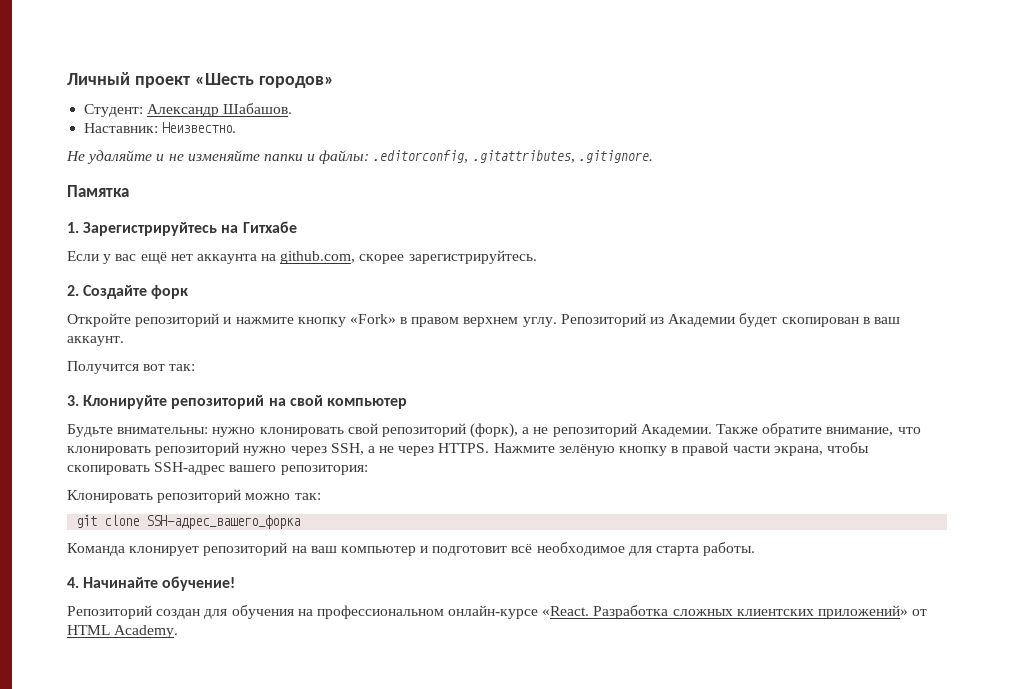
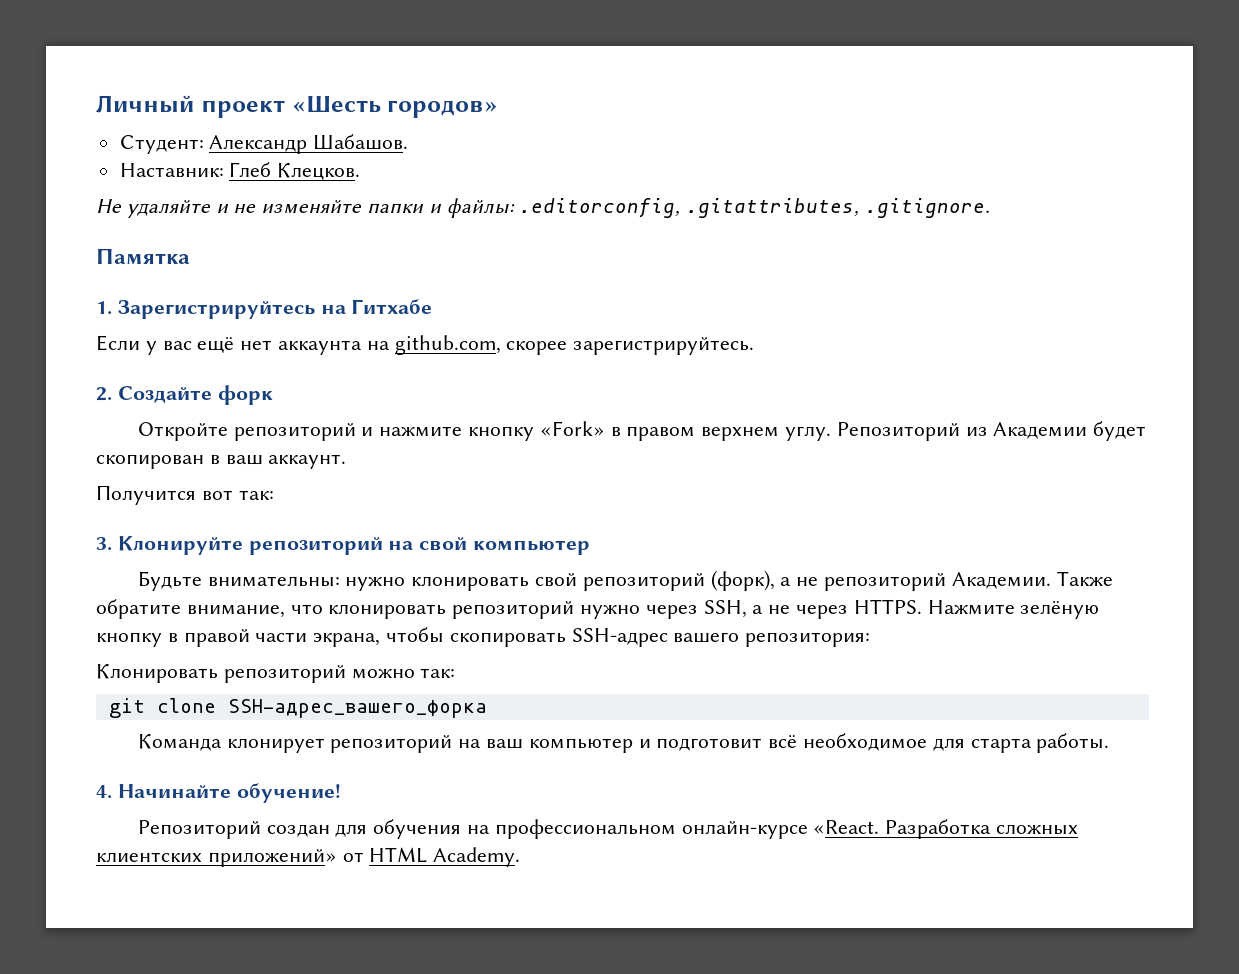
- Наставник: Неизвестно.
+ Наставник: Глеб Клецков.

